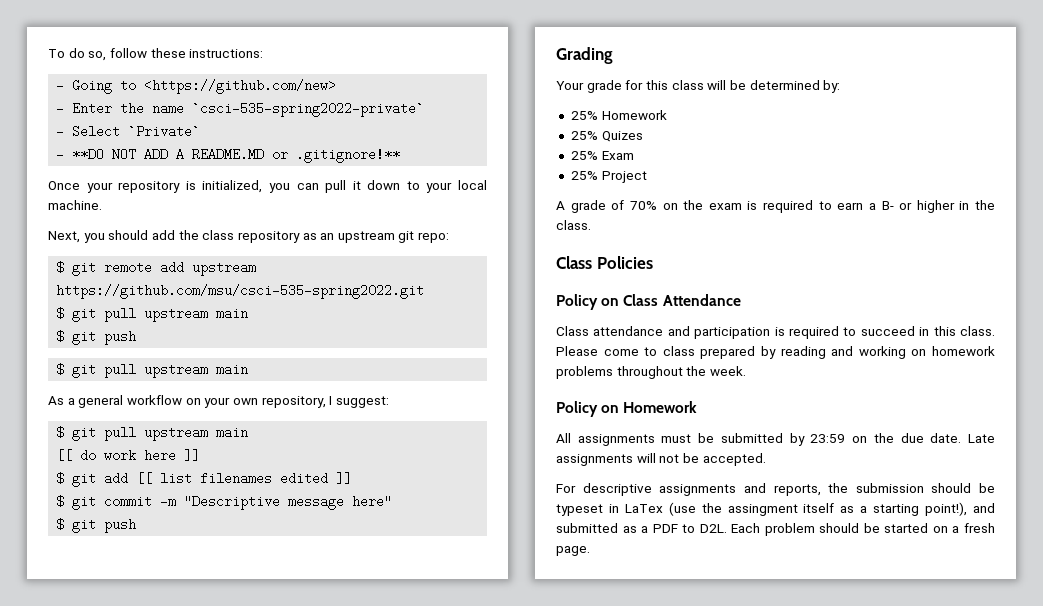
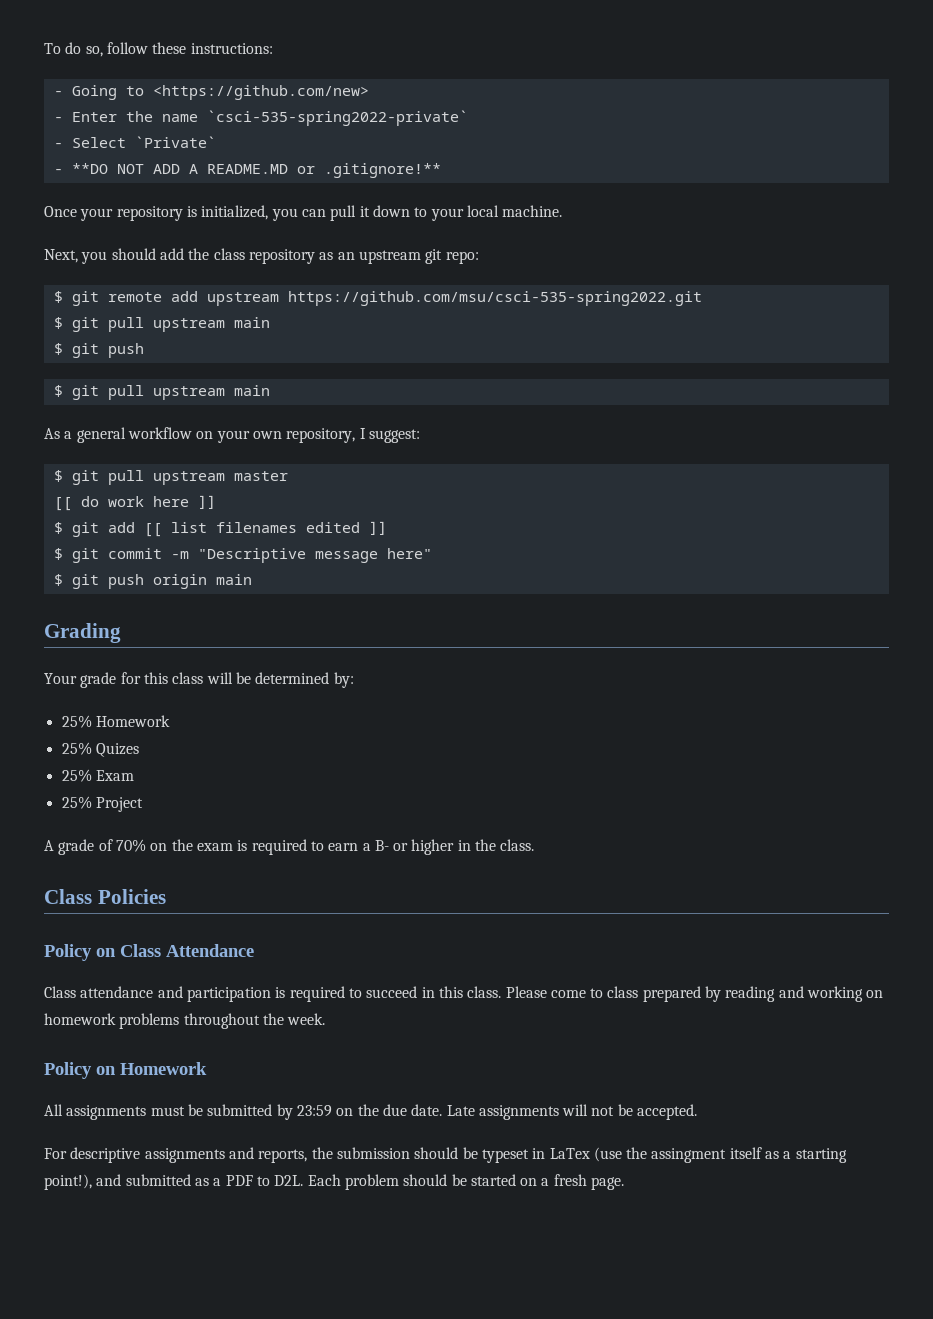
  As a general workflow on your own repository, I suggest:
- $ git pull upstream main
+ $ git pull upstream master
  $ git commit -m "Descriptive message here"
- $ git push
+ $ git push origin main

